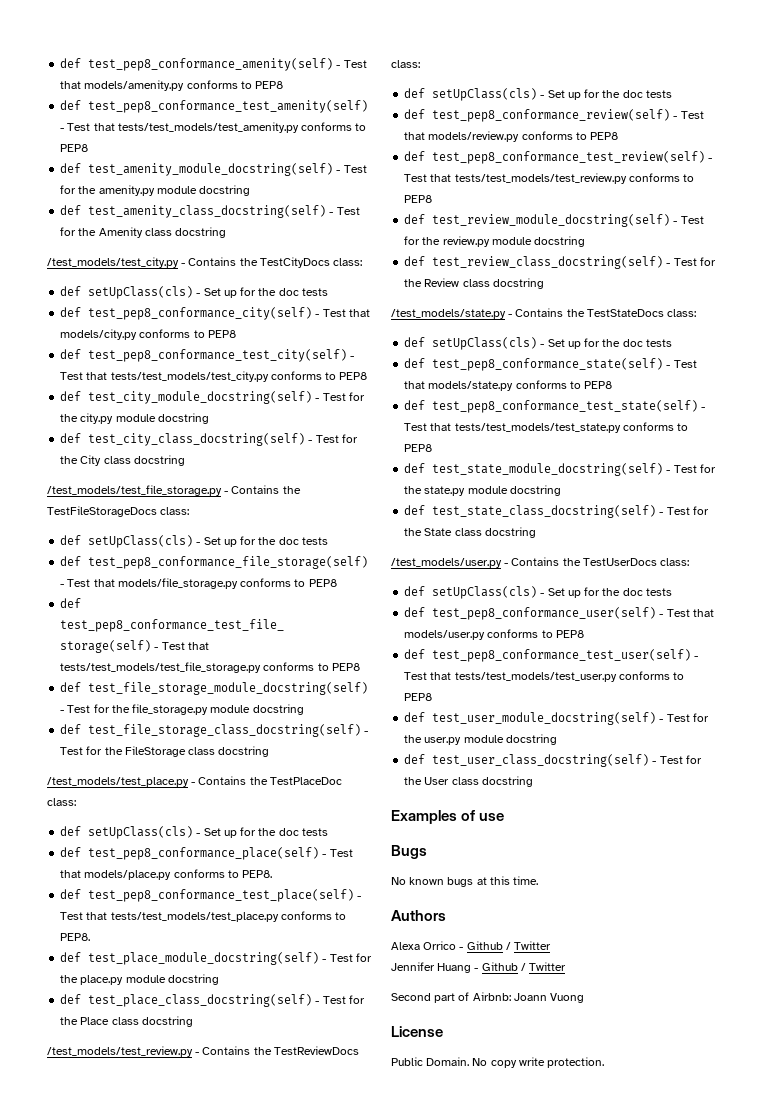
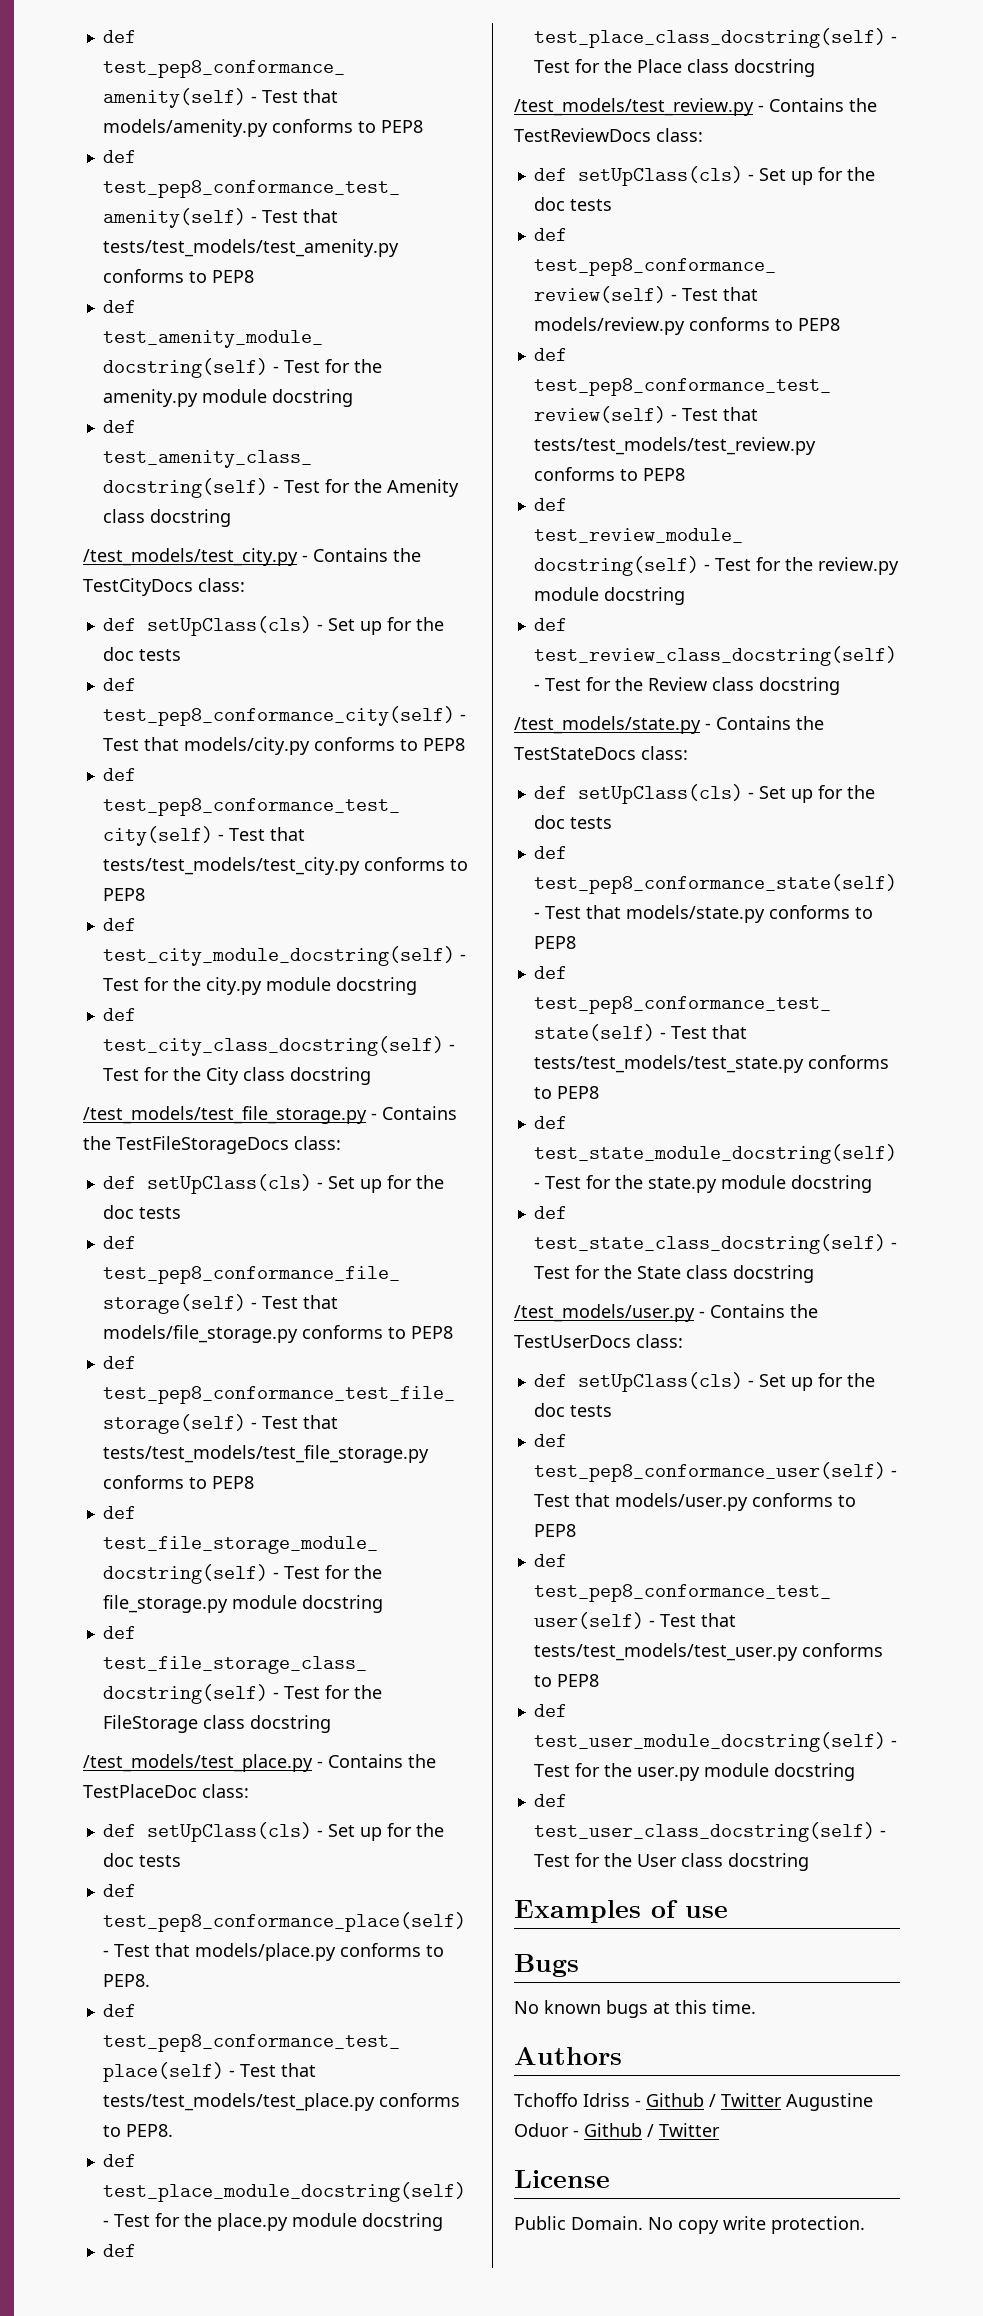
- Alexa Orrico - Github / Twitter
- Jennifer Huang - Github / Twitter
- Second part of Airbnb: Joann Vuong
+ Tchoffo Idriss - Github / Twitter Augustine Oduor - Github / Twitter

